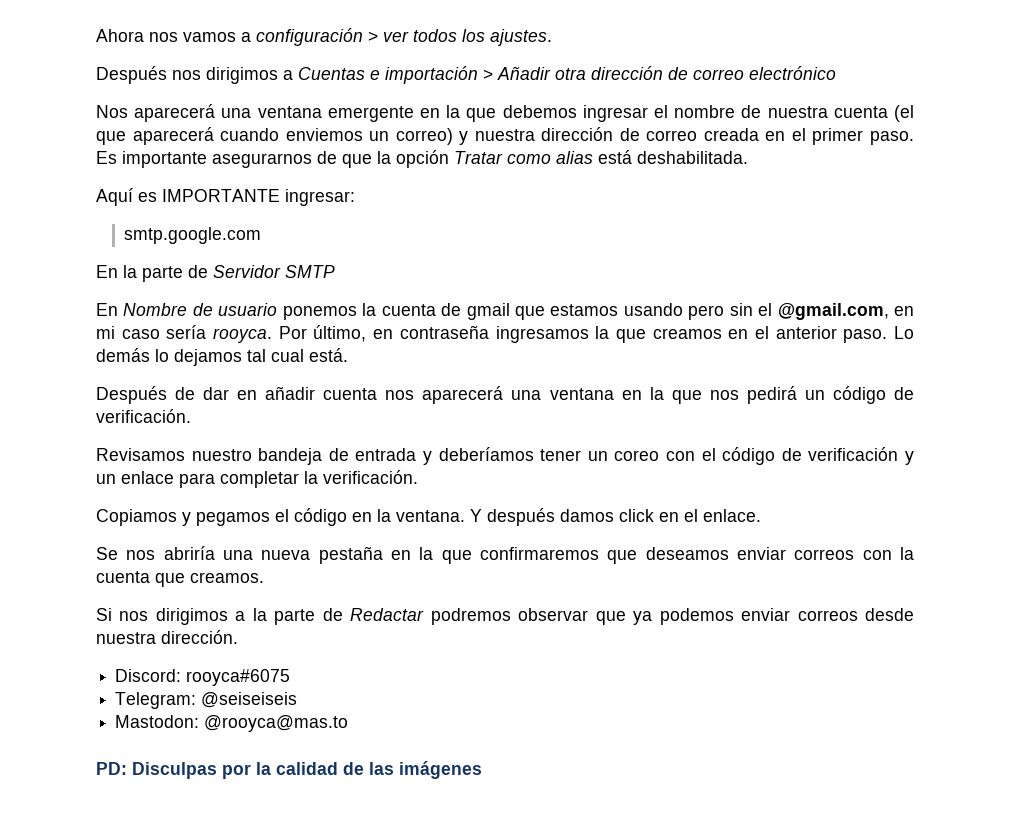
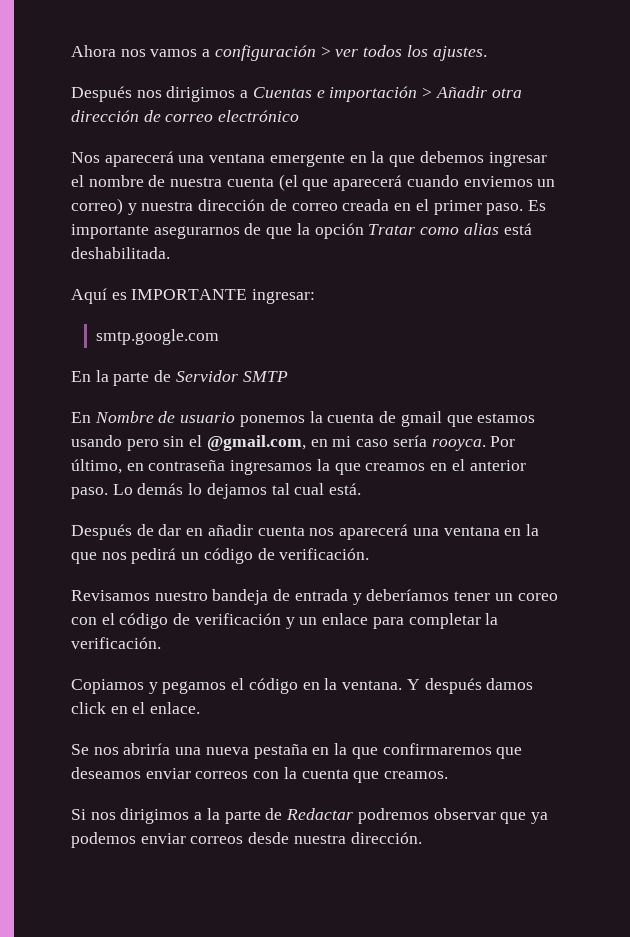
- Discord: rooyca#6075
- Telegram: @seiseiseis
- Mastodon: @rooyca@mas.to
- PD: Disculpas por la calidad de las imágenes

